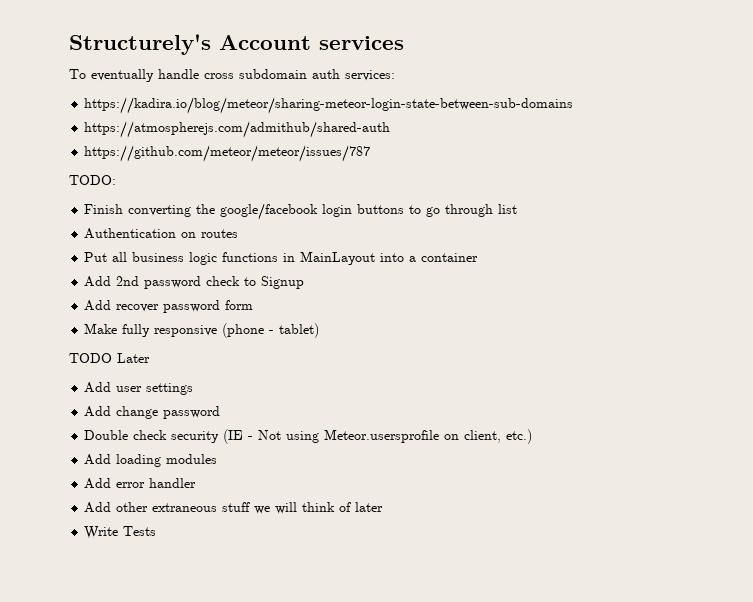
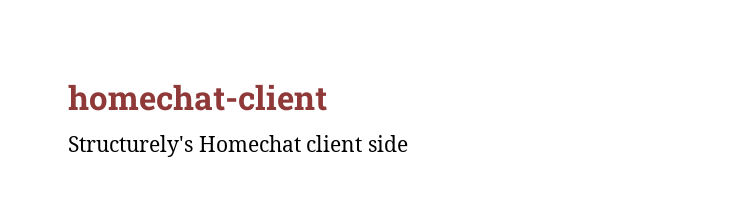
- Structurely's Account services
- To eventually handle cross subdomain auth services:
- https://kadira.io/blog/meteor/sharing-meteor-login-state-between-sub-domains
- https://atmospherejs.com/admithub/shared-auth
- https://github.com/meteor/meteor/issues/787
- TODO:
- Finish converting the google/facebook login buttons to go through list
- Authentication on routes
- Put all business logic functions in MainLayout into a container
- Add 2nd password check to Signup
- Add recover password form
- Make fully responsive (phone - tablet)
- TODO Later
- Add user settings
- Add change password
- Double check security (IE - Not using Meteor.usersprofile on client, etc.)
- Add loading modules
- Add error handler
- Add other extraneous stuff we will think of later
- Write Tests
+ homechat-client
+ Structurely's Homechat client side

